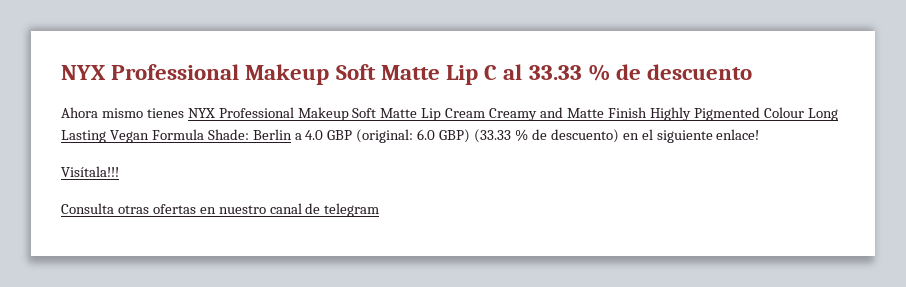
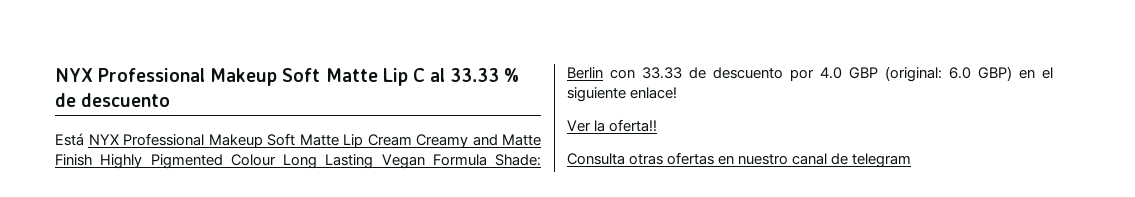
- Ahora mismo tienes NYX Professional Makeup Soft Matte Lip Cream Creamy and Matte Finish Highly Pigmented Colour Long Lasting Vegan Formula Shade: Berlin a 4.0 GBP (original: 6.0 GBP) (33.33 % de descuento) en el siguiente enlace!
+ Está NYX Professional Makeup Soft Matte Lip Cream Creamy and Matte Finish Highly Pigmented Colour Long Lasting Vegan Formula Shade: Berlin con 33.33 de descuento por 4.0 GBP (original: 6.0 GBP) en el siguiente enlace!
- Visítala!!!
+ Ver la oferta!!

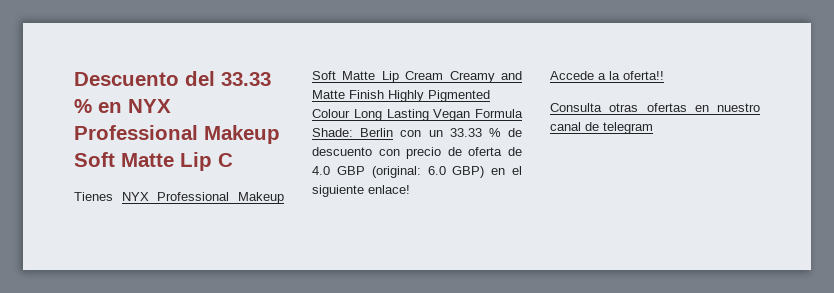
- NYX Professional Makeup Soft Matte Lip C al 33.33 % de descuento
- Está NYX Professional Makeup Soft Matte Lip Cream Creamy and Matte Finish Highly Pigmented Colour Long Lasting Vegan Formula Shade: Berlin con 33.33 de descuento por 4.0 GBP (original: 6.0 GBP) en el siguiente enlace!
+ Descuento del 33.33 % en NYX Professional Makeup Soft Matte Lip C
+ Tienes NYX Professional Makeup Soft Matte Lip Cream Creamy and Matte Finish Highly Pigmented Colour Long Lasting Vegan Formula Shade: Berlin con un 33.33 % de descuento con precio de oferta de 4.0 GBP (original: 6.0 GBP) en el siguiente enlace!
- Ver la oferta!!
+ Accede a la oferta!!

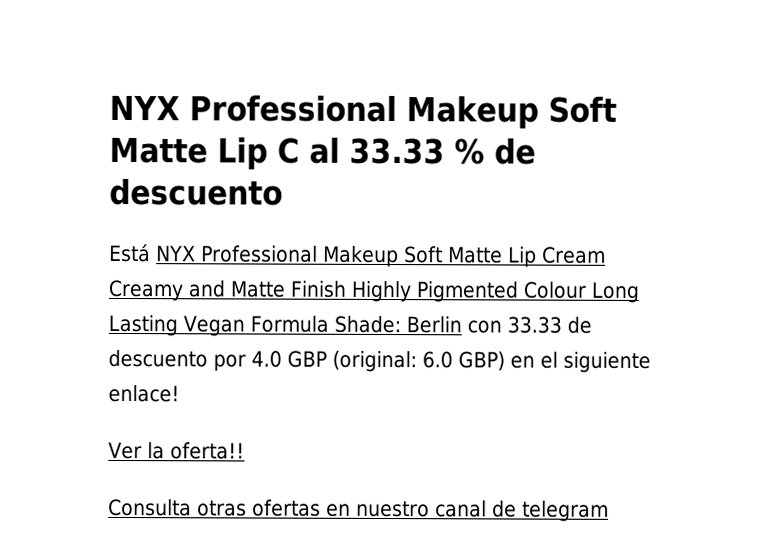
- Descuento del 33.33 % en NYX Professional Makeup Soft Matte Lip C
- Tienes NYX Professional Makeup Soft Matte Lip Cream Creamy and Matte Finish Highly Pigmented Colour Long Lasting Vegan Formula Shade: Berlin con un 33.33 % de descuento con precio de oferta de 4.0 GBP (original: 6.0 GBP) en el siguiente enlace!
+ NYX Professional Makeup Soft Matte Lip C al 33.33 % de descuento
+ Está NYX Professional Makeup Soft Matte Lip Cream Creamy and Matte Finish Highly Pigmented Colour Long Lasting Vegan Formula Shade: Berlin con 33.33 de descuento por 4.0 GBP (original: 6.0 GBP) en el siguiente enlace!
- Accede a la oferta!!
+ Ver la oferta!!

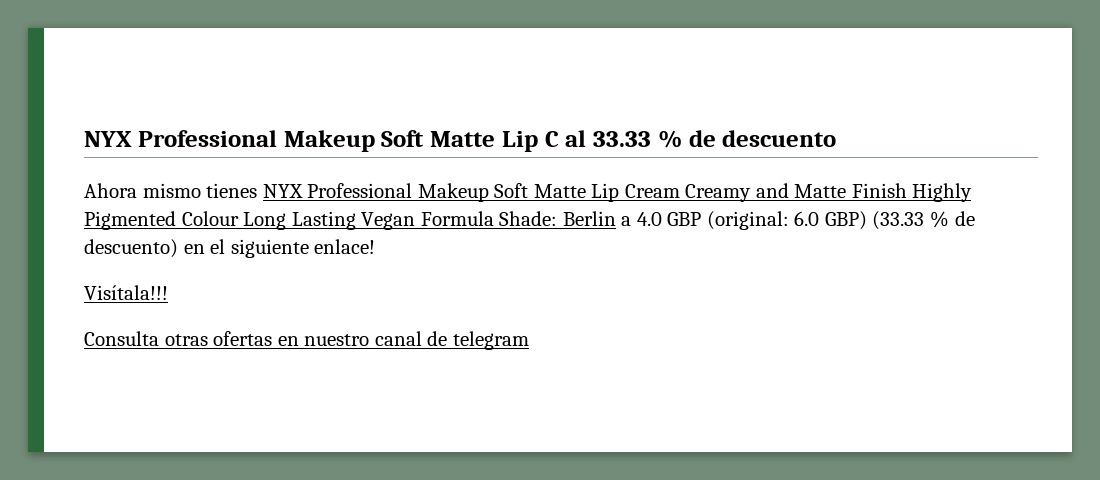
- Está NYX Professional Makeup Soft Matte Lip Cream Creamy and Matte Finish Highly Pigmented Colour Long Lasting Vegan Formula Shade: Berlin con 33.33 de descuento por 4.0 GBP (original: 6.0 GBP) en el siguiente enlace!
+ Ahora mismo tienes NYX Professional Makeup Soft Matte Lip Cream Creamy and Matte Finish Highly Pigmented Colour Long Lasting Vegan Formula Shade: Berlin a 4.0 GBP (original: 6.0 GBP) (33.33 % de descuento) en el siguiente enlace!
- Ver la oferta!!
+ Visítala!!!

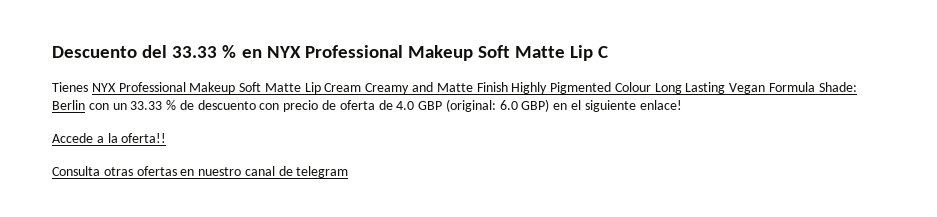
- NYX Professional Makeup Soft Matte Lip C al 33.33 % de descuento
- Ahora mismo tienes NYX Professional Makeup Soft Matte Lip Cream Creamy and Matte Finish Highly Pigmented Colour Long Lasting Vegan Formula Shade: Berlin a 4.0 GBP (original: 6.0 GBP) (33.33 % de descuento) en el siguiente enlace!
+ Descuento del 33.33 % en NYX Professional Makeup Soft Matte Lip C
+ Tienes NYX Professional Makeup Soft Matte Lip Cream Creamy and Matte Finish Highly Pigmented Colour Long Lasting Vegan Formula Shade: Berlin con un 33.33 % de descuento con precio de oferta de 4.0 GBP (original: 6.0 GBP) en el siguiente enlace!
- Visítala!!!
+ Accede a la oferta!!

